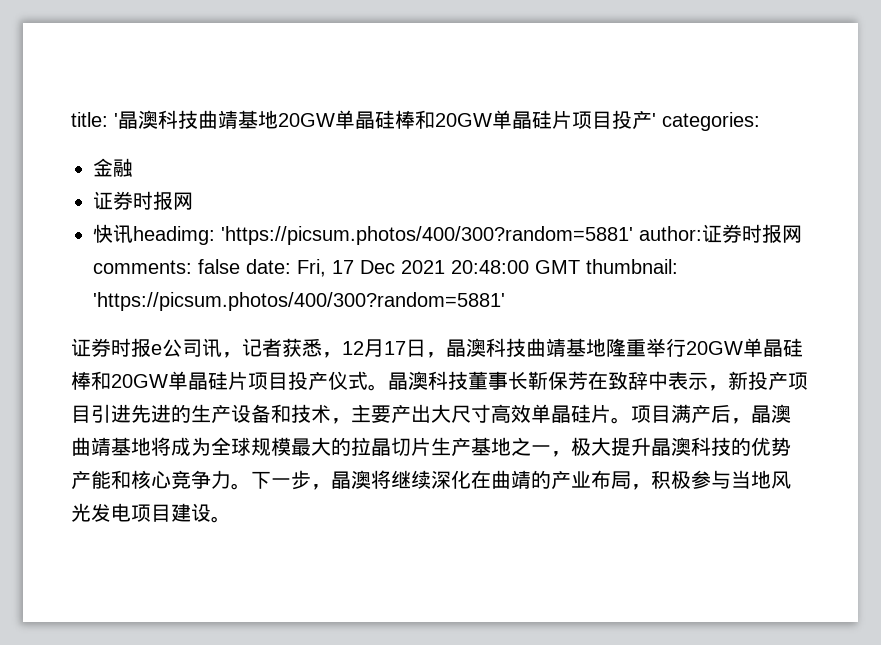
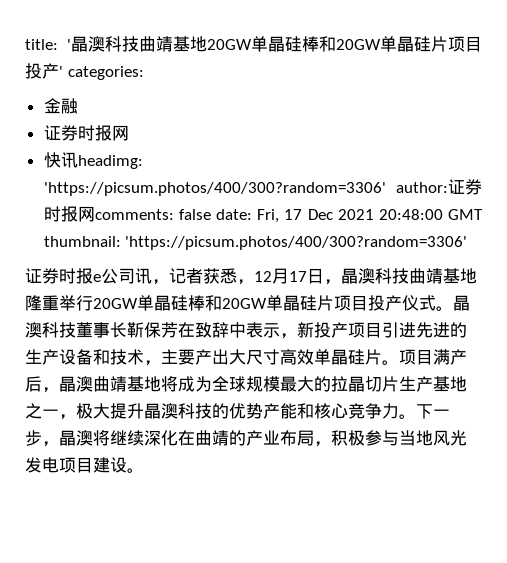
- 快讯headimg: 'https://picsum.photos/400/300?random=5881' author:证券时报网comments: false date: Fri, 17 Dec 2021 20:48:00 GMT thumbnail: 'https://picsum.photos/400/300?random=5881'
+ 快讯headimg: 'https://picsum.photos/400/300?random=3306' author:证券时报网comments: false date: Fri, 17 Dec 2021 20:48:00 GMT thumbnail: 'https://picsum.photos/400/300?random=3306'

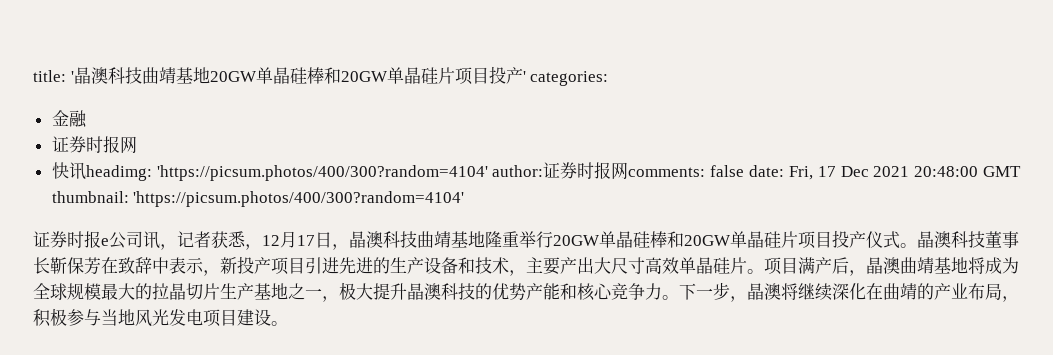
- 快讯headimg: 'https://picsum.photos/400/300?random=3306' author:证券时报网comments: false date: Fri, 17 Dec 2021 20:48:00 GMT thumbnail: 'https://picsum.photos/400/300?random=3306'
+ 快讯headimg: 'https://picsum.photos/400/300?random=4104' author:证券时报网comments: false date: Fri, 17 Dec 2021 20:48:00 GMT thumbnail: 'https://picsum.photos/400/300?random=4104'

